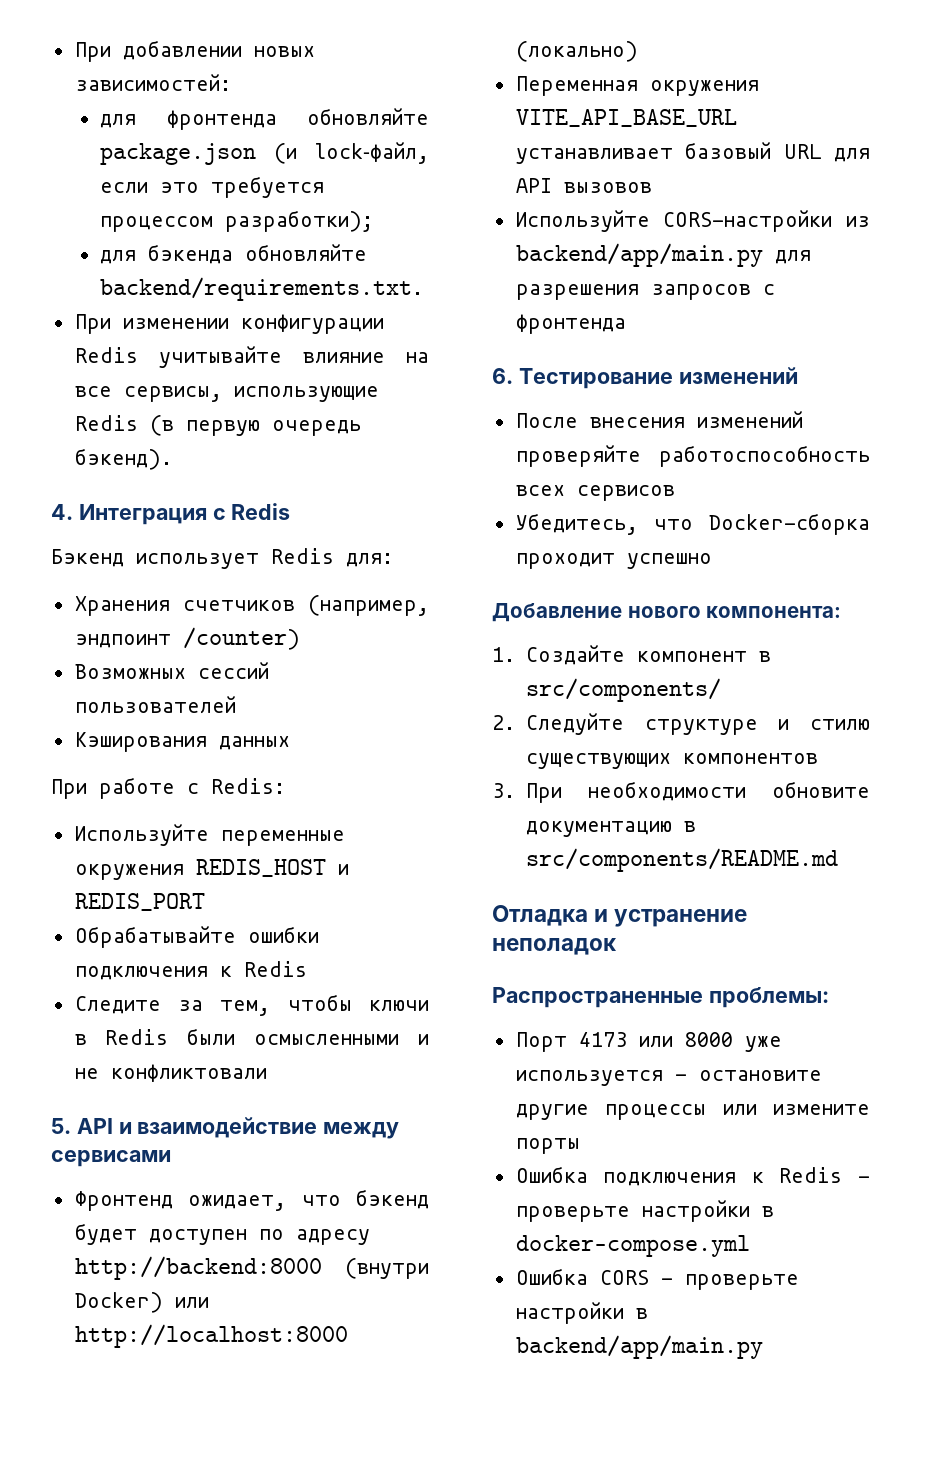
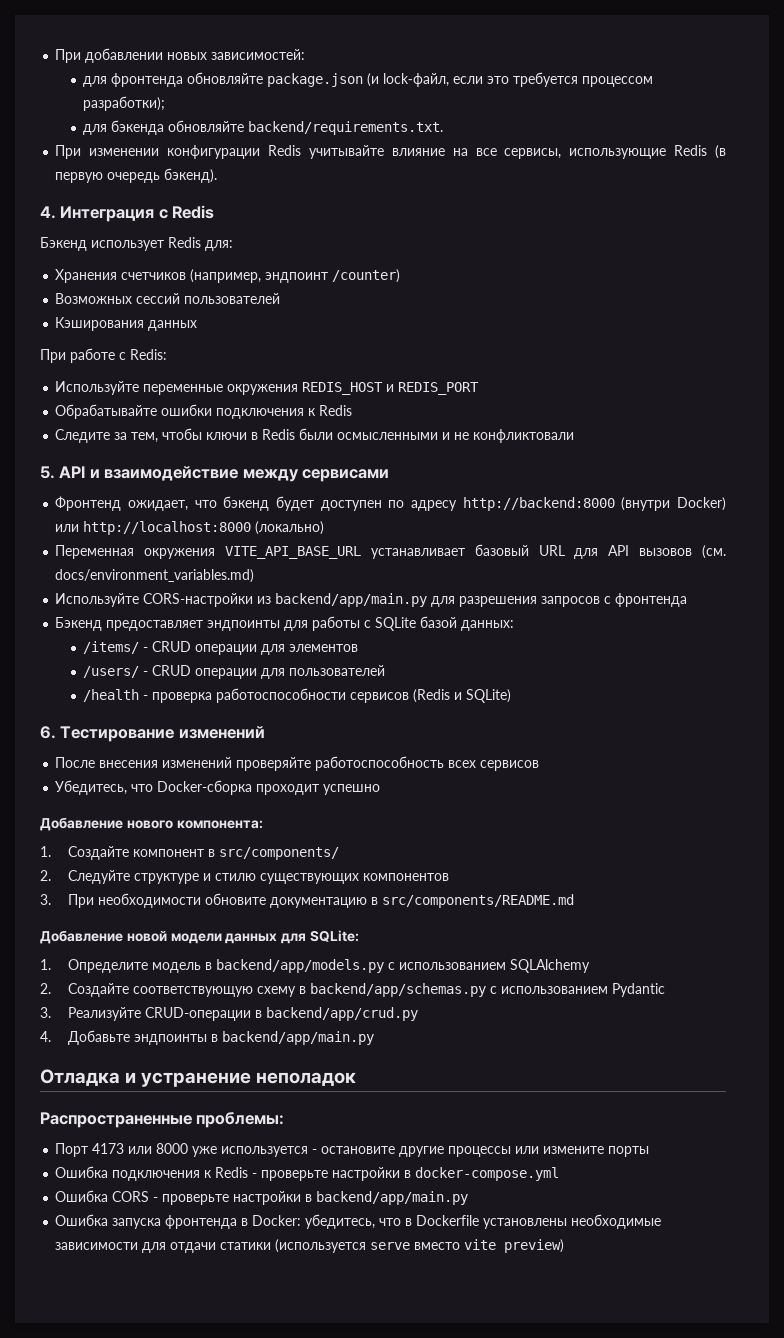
- Переменная окружения VITE_API_BASE_URL устанавливает базовый URL для API вызовов
+ Переменная окружения VITE_API_BASE_URL устанавливает базовый URL для API вызовов (см. docs/environment_variables.md)
+ Бэкенд предоставляет эндпоинты для работы с SQLite базой данных:
+ /items/ - CRUD операции для элементов
+ /users/ - CRUD операции для пользователей
+ /health - проверка работоспособности сервисов (Redis и SQLite)
+ Добавление новой модели данных для SQLite:
+ 1. Определите модель в backend/app/models.py с использованием SQLAlchemy
+ 2. Создайте соответствующую схему в backend/app/schemas.py с использованием Pydantic
+ 3. Реализуйте CRUD-операции в backend/app/crud.py
+ 4. Добавьте эндпоинты в backend/app/main.py
+ Ошибка запуска фронтенда в Docker: убедитесь, что в Dockerfile установлены необходимые зависимости для отдачи статики (используется serve вместо vite preview)

